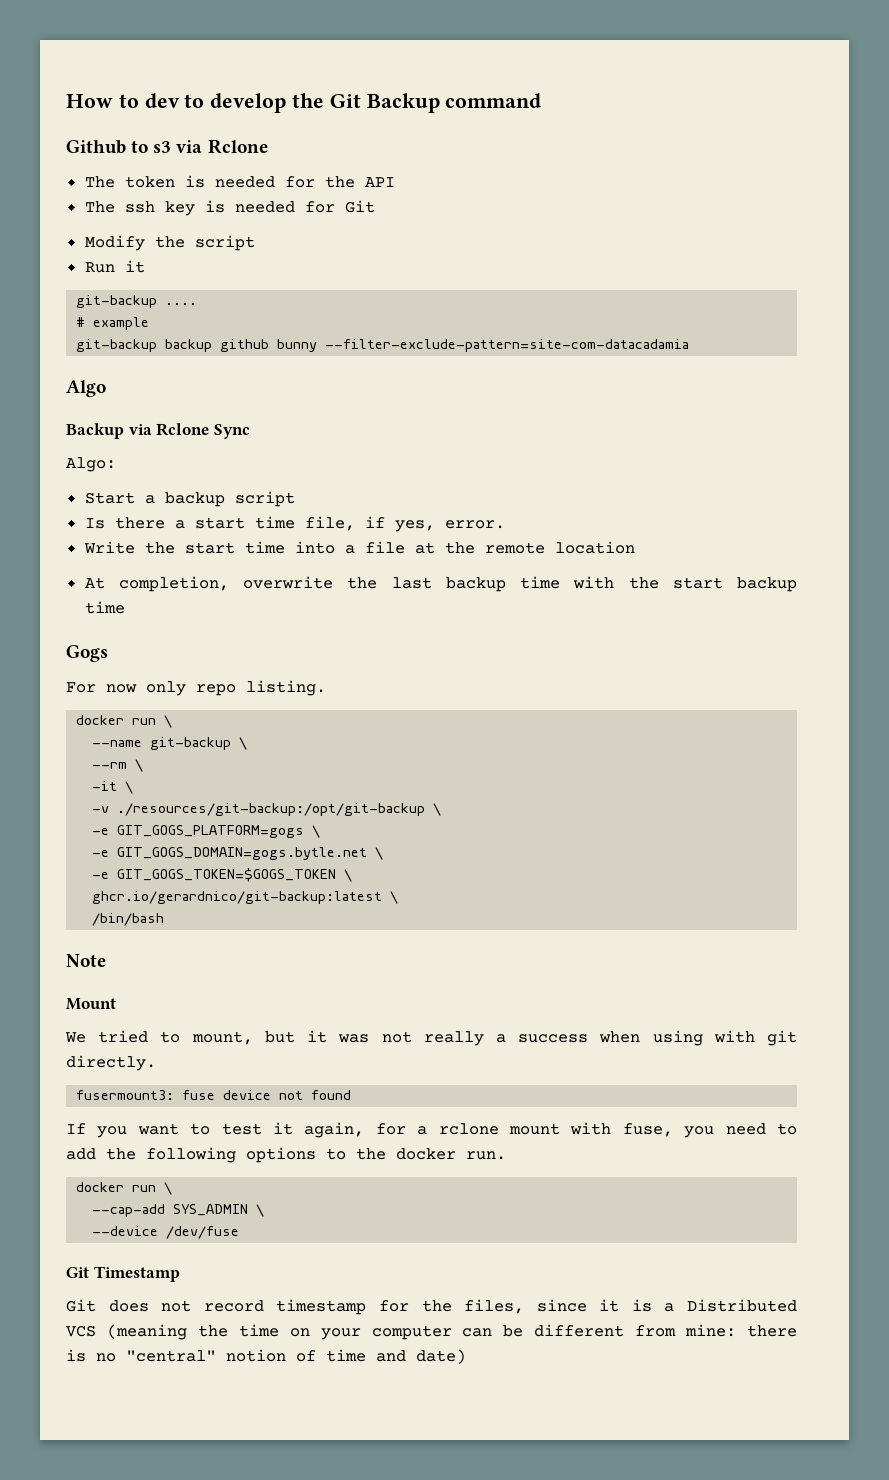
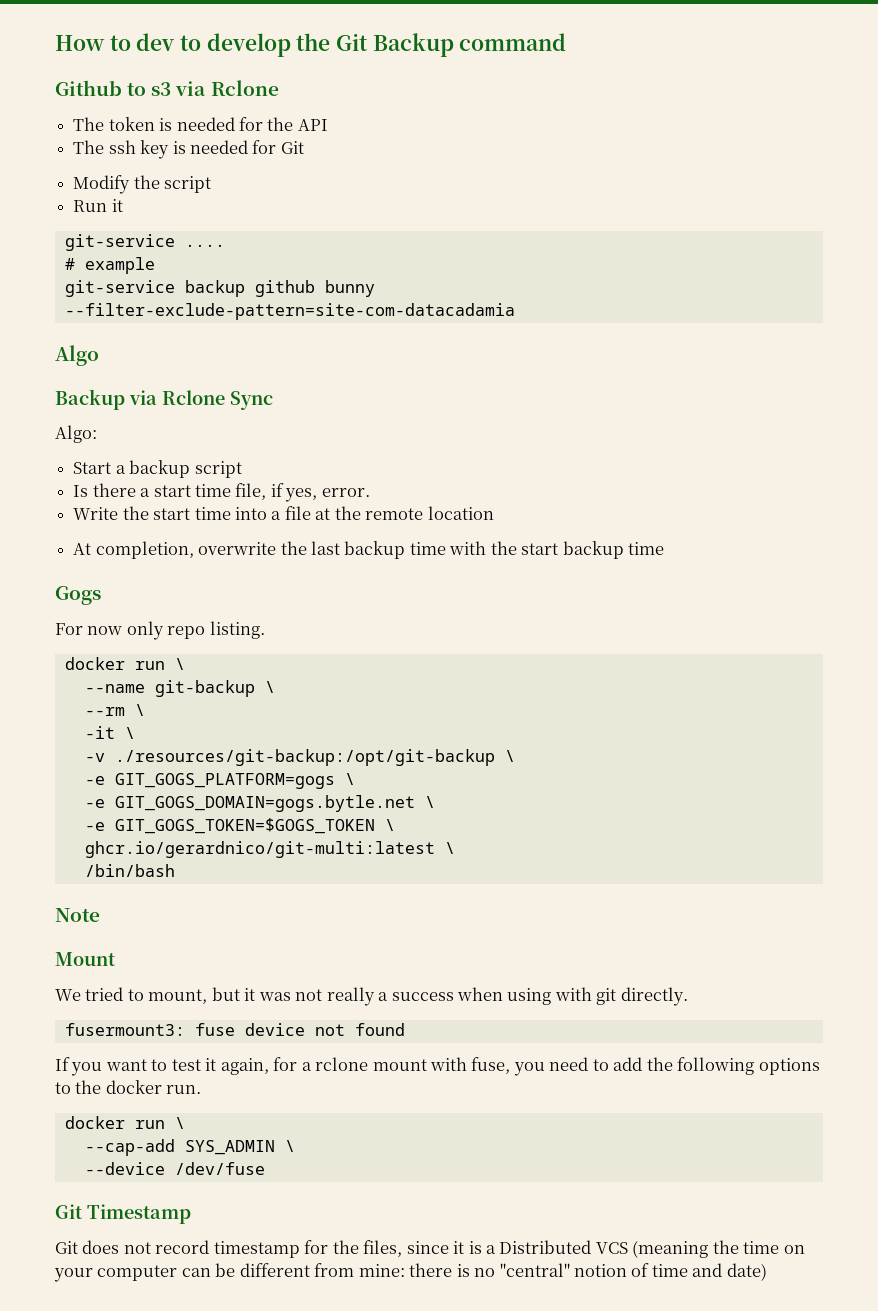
- git-backup ....
+ git-service ....
- git-backup backup github bunny --filter-exclude-pattern=site-com-datacadamia
+ git-service backup github bunny --filter-exclude-pattern=site-com-datacadamia
- ghcr.io/gerardnico/git-backup:latest \
+ ghcr.io/gerardnico/git-multi:latest \

